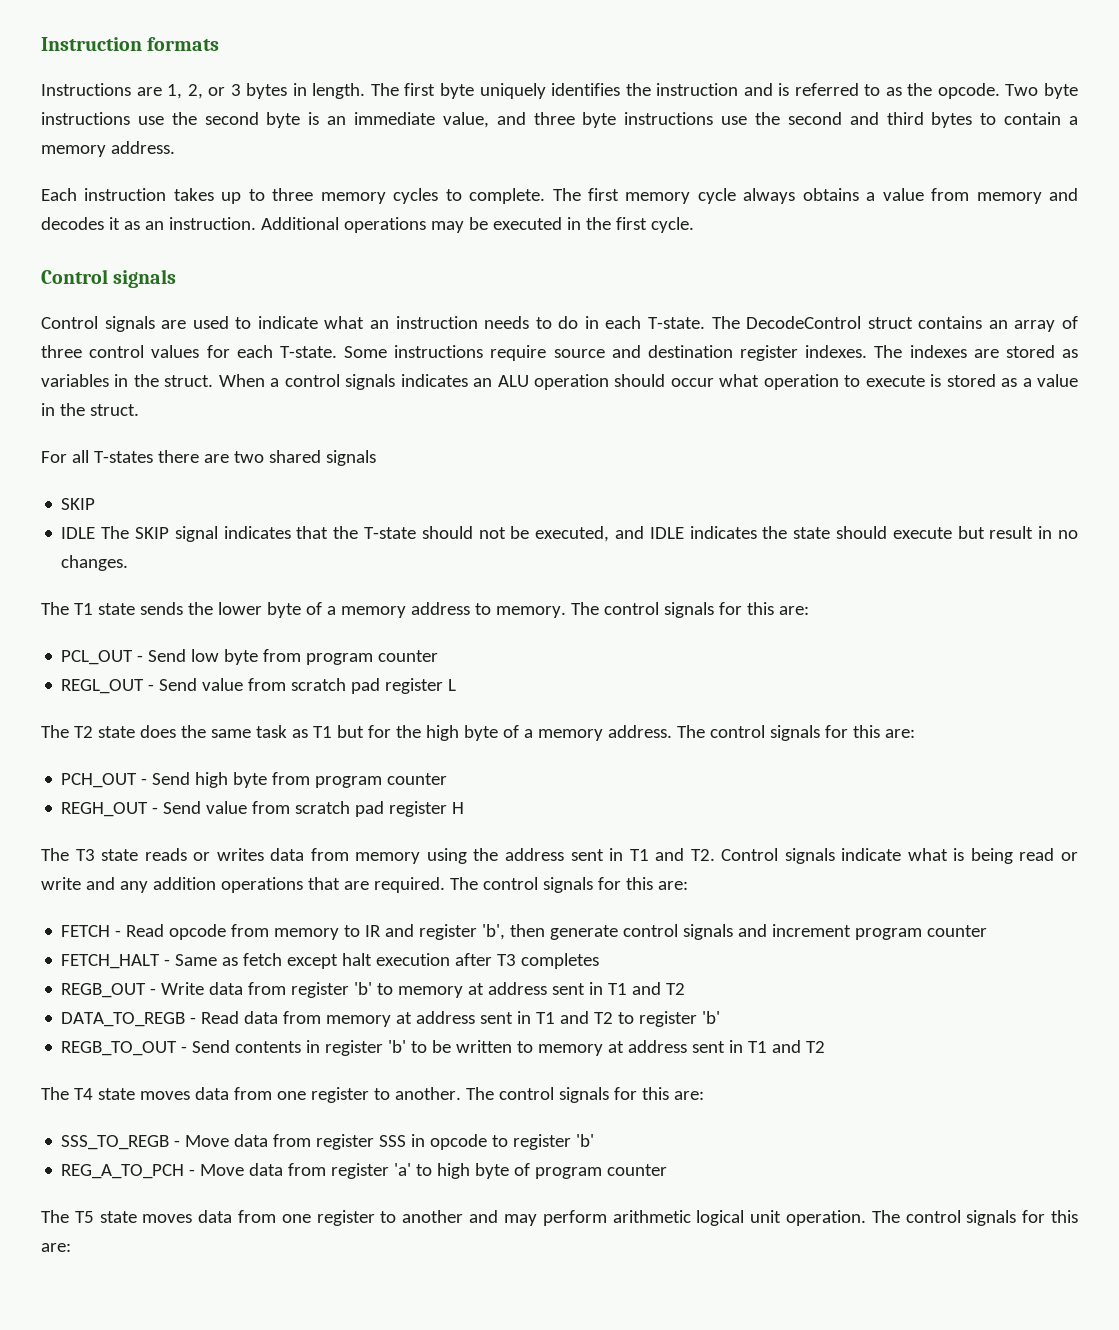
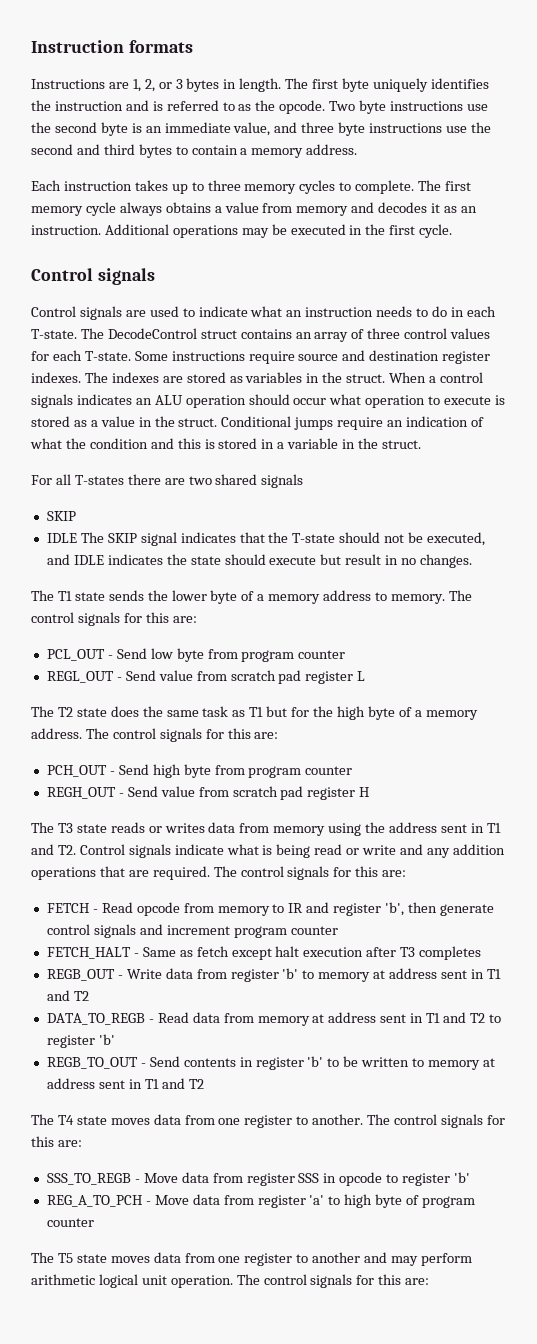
+ Conditional jumps require an indication of what the condition and this is stored in a variable in the struct.

